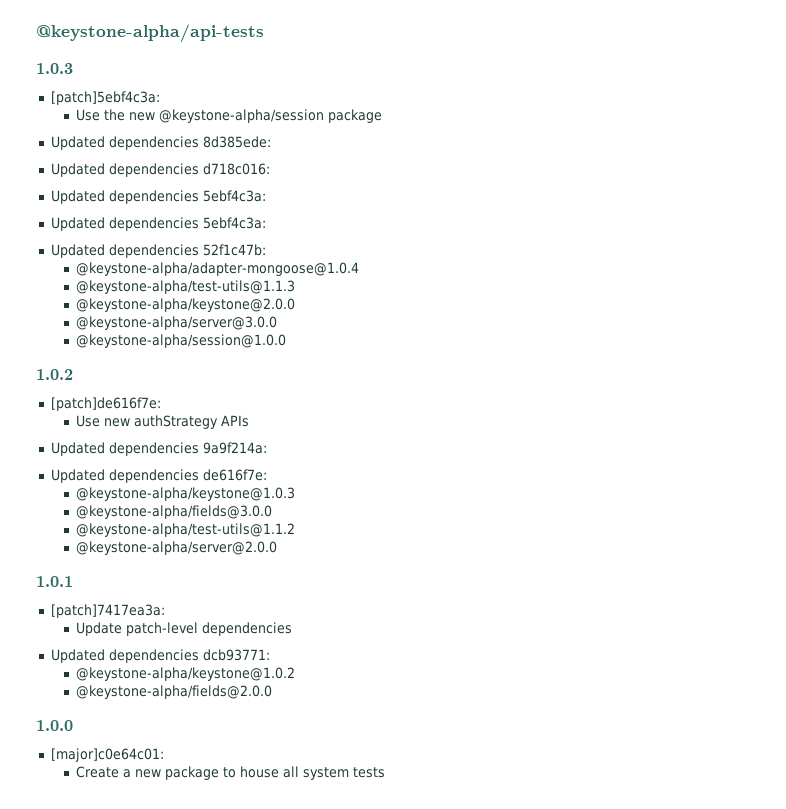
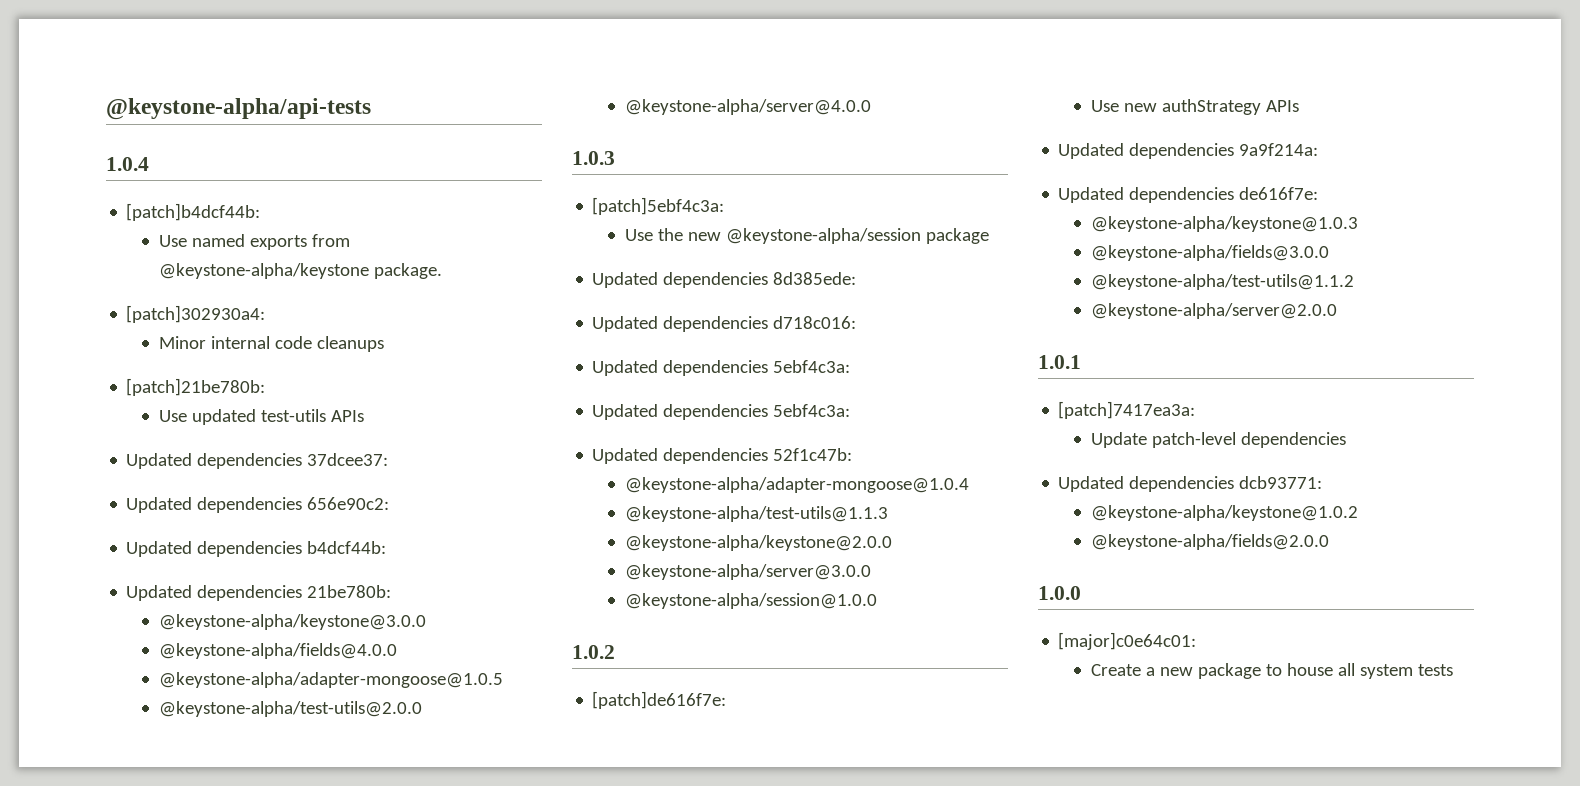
+ 1.0.4
+ [patch]b4dcf44b:
+ Use named exports from @keystone-alpha/keystone package.
+ [patch]302930a4:
+ Minor internal code cleanups
+ [patch]21be780b:
+ Use updated test-utils APIs
+ Updated dependencies 37dcee37:
+ Updated dependencies 656e90c2:
+ Updated dependencies b4dcf44b:
+ Updated dependencies 21be780b:
+ @keystone-alpha/keystone@3.0.0
+ @keystone-alpha/fields@4.0.0
+ @keystone-alpha/adapter-mongoose@1.0.5
+ @keystone-alpha/test-utils@2.0.0
+ @keystone-alpha/server@4.0.0

